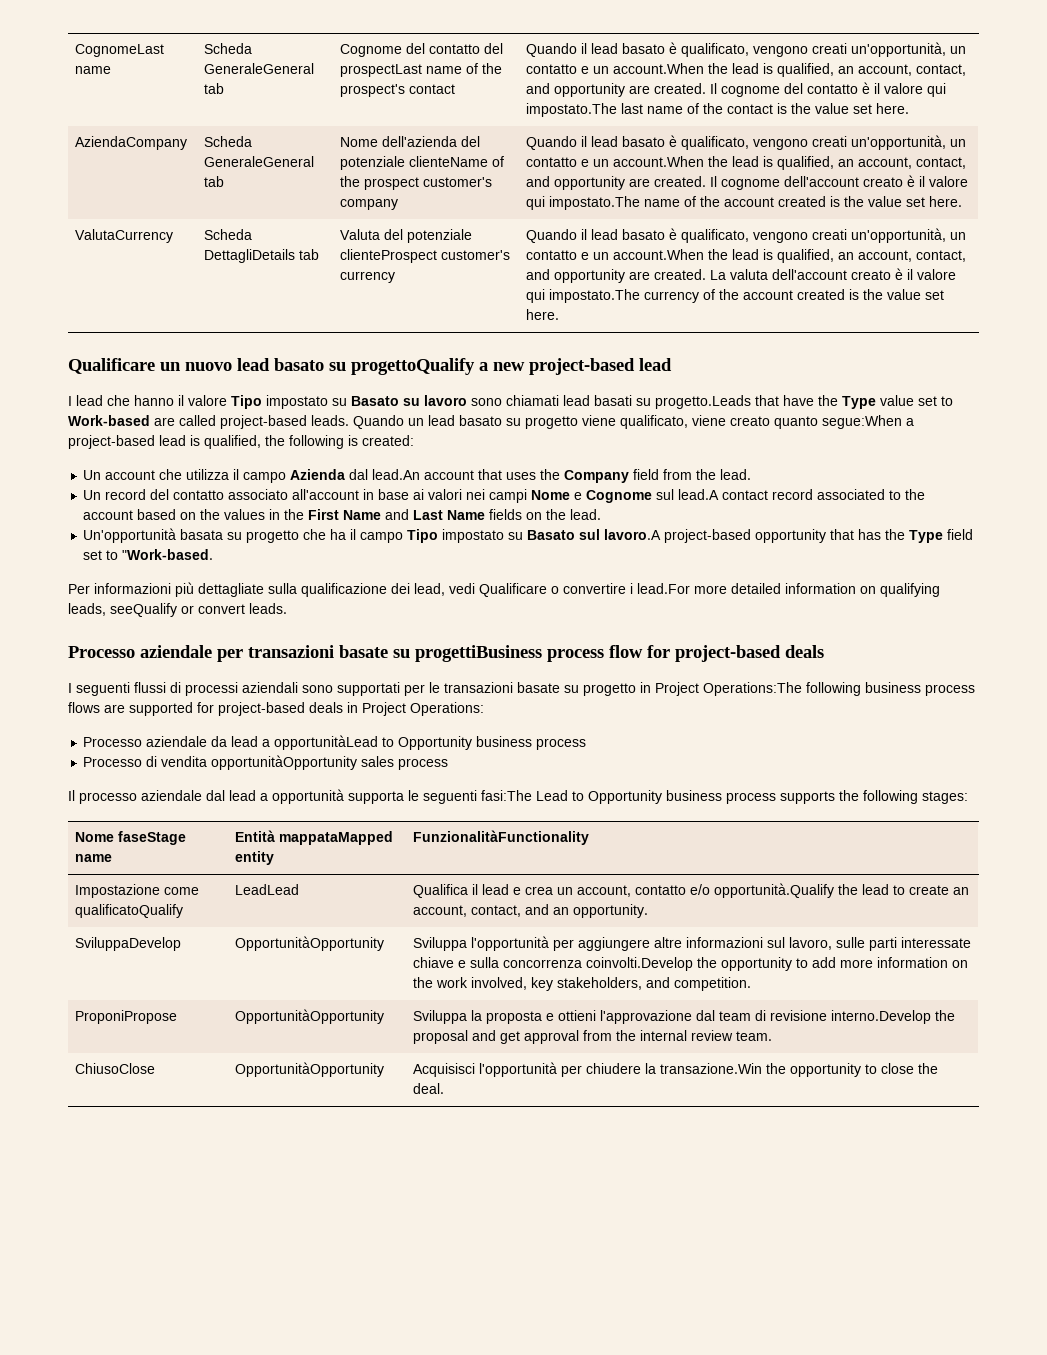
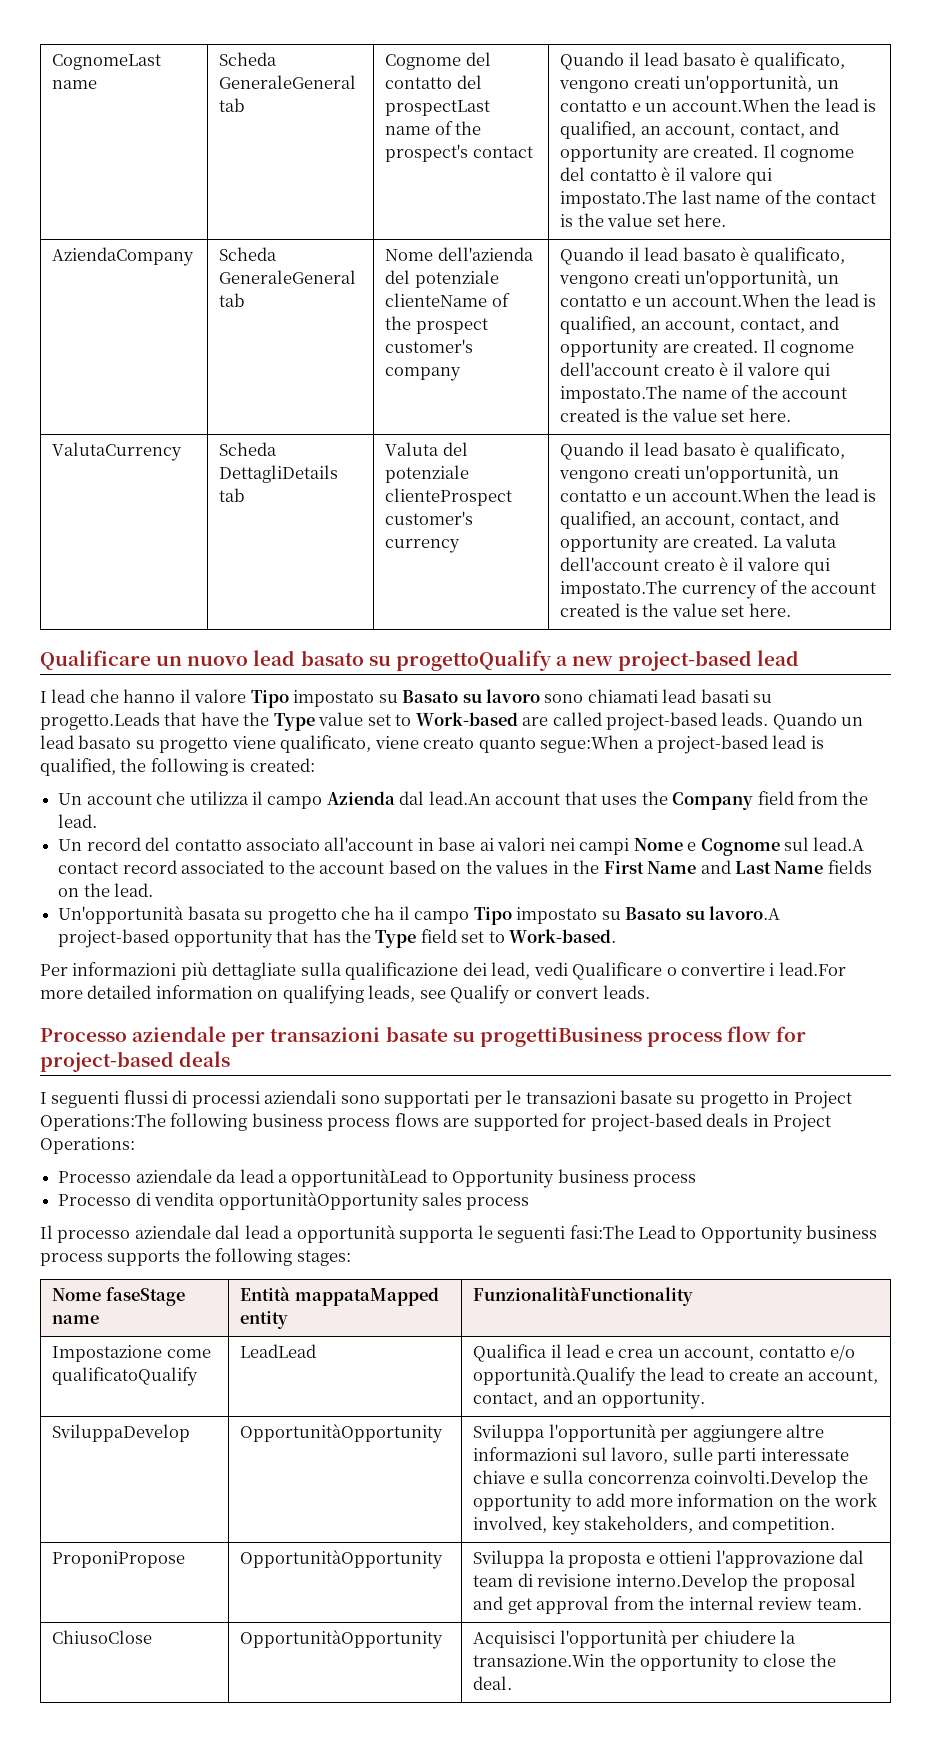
- Un'opportunità basata su progetto che ha il campo Tipo impostato su Basato sul lavoro.A project-based opportunity that has the Type field set to "Work-based.
+ Un'opportunità basata su progetto che ha il campo Tipo impostato su Basato su lavoro.A project-based opportunity that has the Type field set to Work-based.
- Per informazioni più dettagliate sulla qualificazione dei lead, vedi Qualificare o convertire i lead.For more detailed information on qualifying leads, seeQualify or convert leads.
+ Per informazioni più dettagliate sulla qualificazione dei lead, vedi Qualificare o convertire i lead.For more detailed information on qualifying leads, see Qualify or convert leads.

